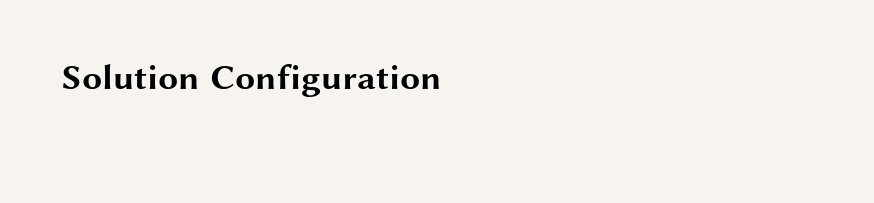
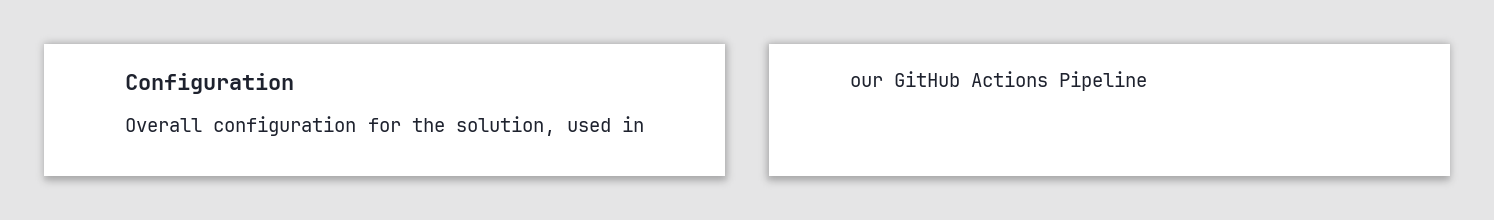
- Solution Configuration
+ Configuration
+ Overall configuration for the solution, used in our GitHub Actions Pipeline

